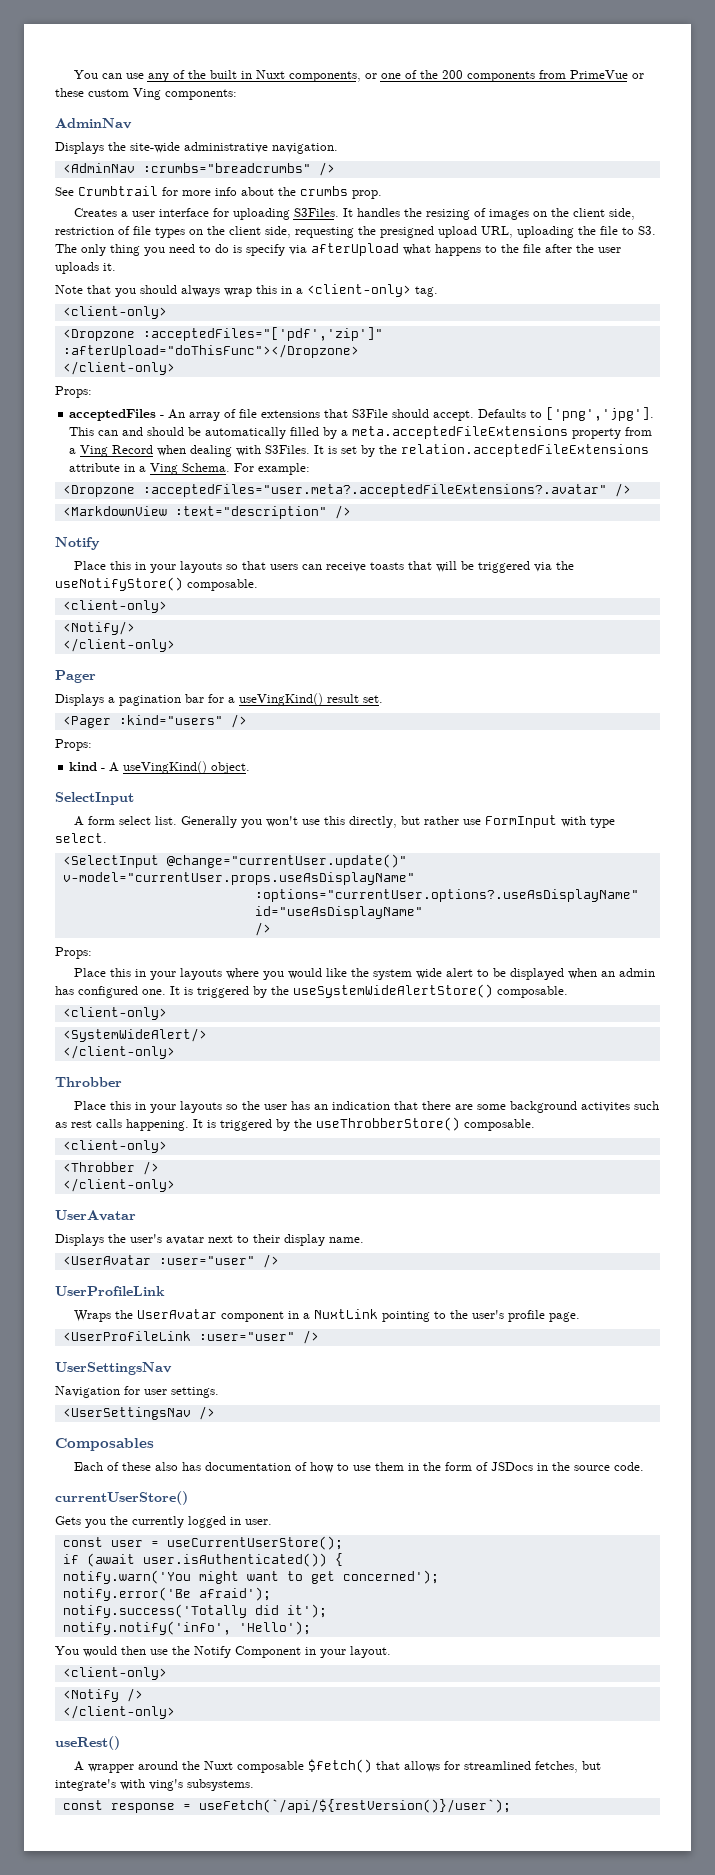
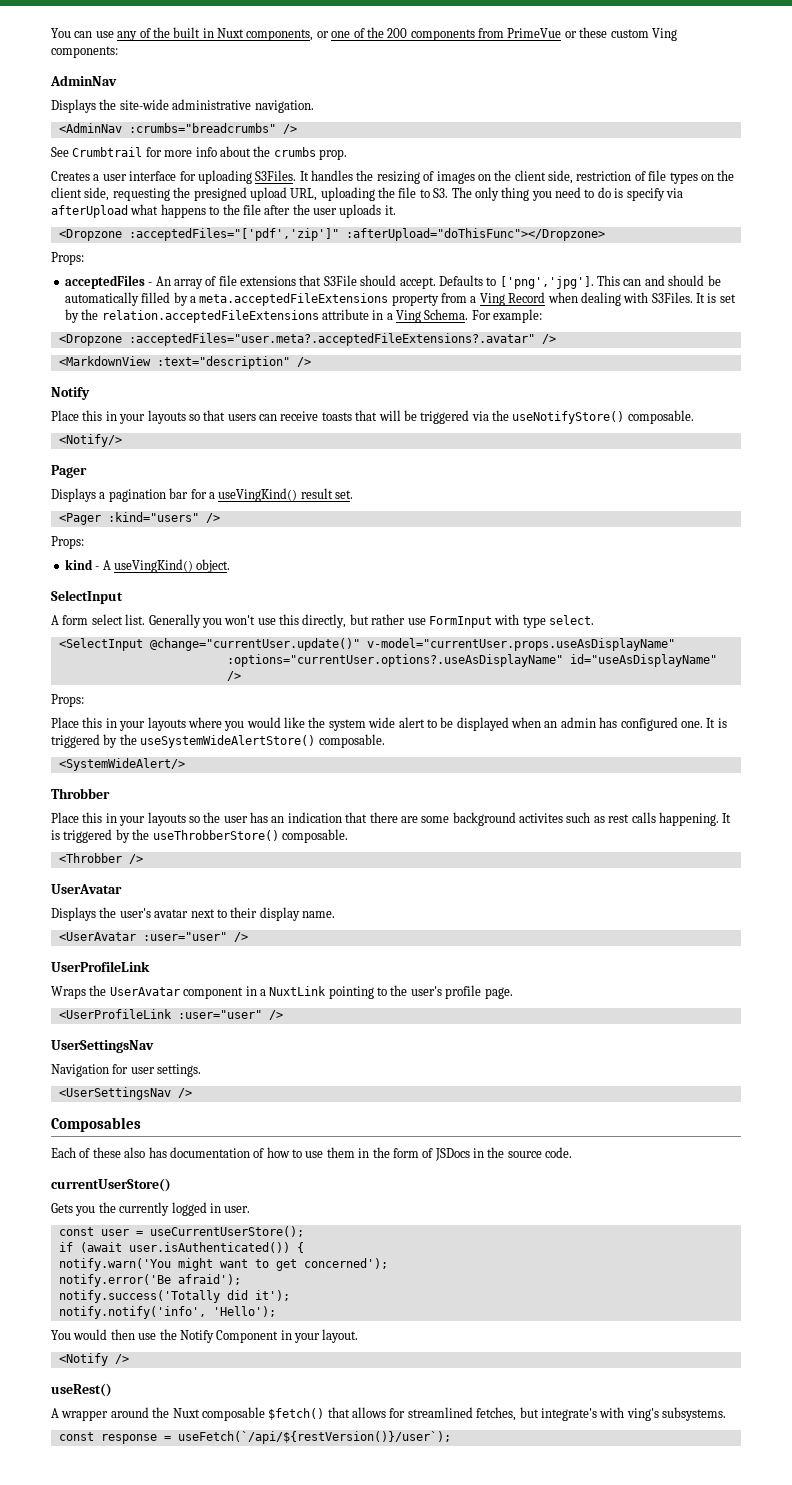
- Note that you should always wrap this in a <client-only> tag.
- <client-only>
  <Dropzone :acceptedFiles="['pdf','zip']" :afterUpload="doThisFunc"></Dropzone>
- </client-only>
  Place this in your layouts so that users can receive toasts that will be triggered via the useNotifyStore() composable.
- <client-only>
  <Notify/>
- </client-only>
  It is triggered by the useSystemWideAlertStore() composable.
- <client-only>
  <SystemWideAlert/>
- </client-only>
  It is triggered by the useThrobberStore() composable.
- <client-only>
  <Throbber />
- </client-only>
  You would then use the Notify Component in your layout.
- <client-only>
  <Notify />
- </client-only>

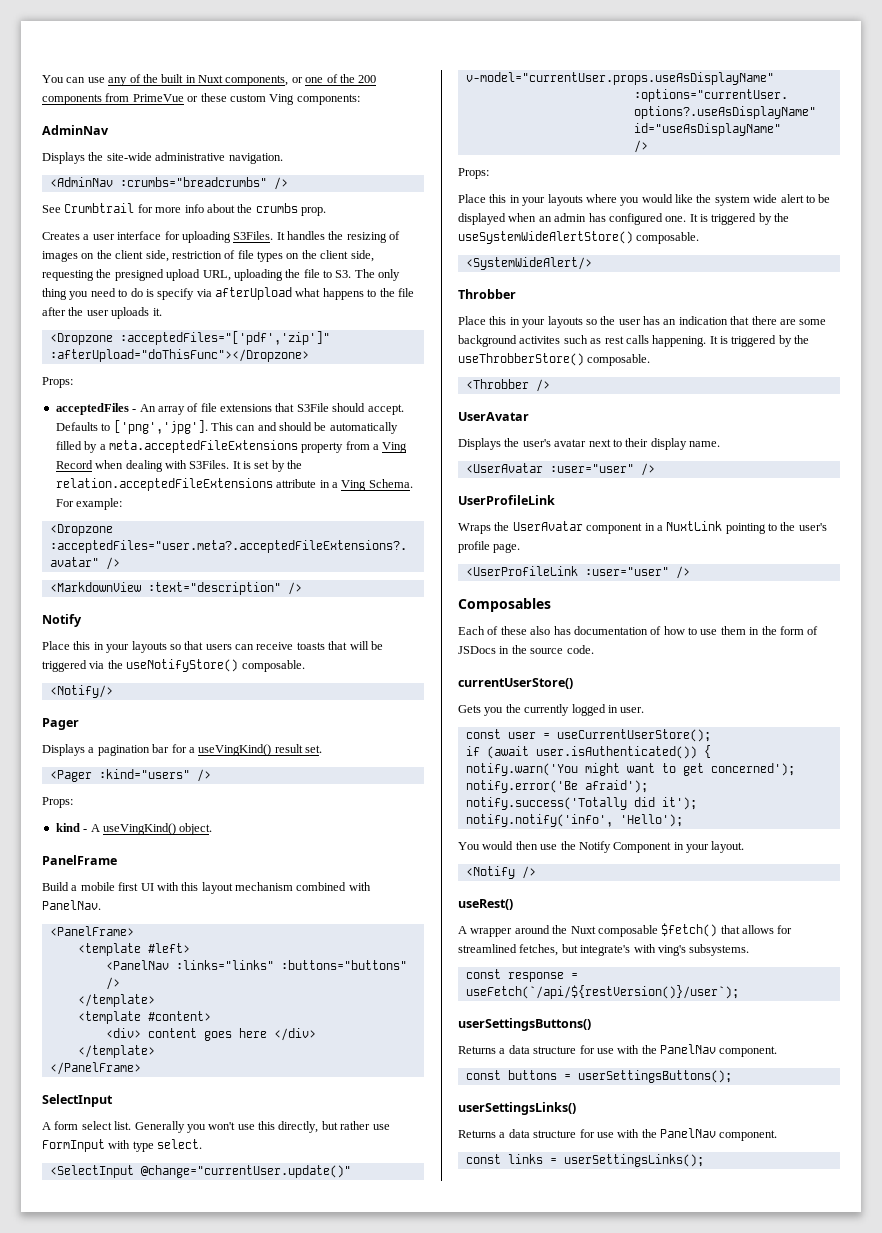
+ PanelFrame
+ Build a mobile first UI with this layout mechanism combined with PanelNav.
+ <PanelFrame>
+ <template #left>
+ <PanelNav :links="links" :buttons="buttons" />
+ </template>
+ <template #content>
+ <div> content goes here </div>
+ </template>
+ </PanelFrame>
- UserSettingsNav
- Navigation for user settings.
- <UserSettingsNav />
+ userSettingsButtons()
+ Returns a data structure for use with the PanelNav component.
+ const buttons = userSettingsButtons();
+ userSettingsLinks()
+ Returns a data structure for use with the PanelNav component.
+ const links = userSettingsLinks();

